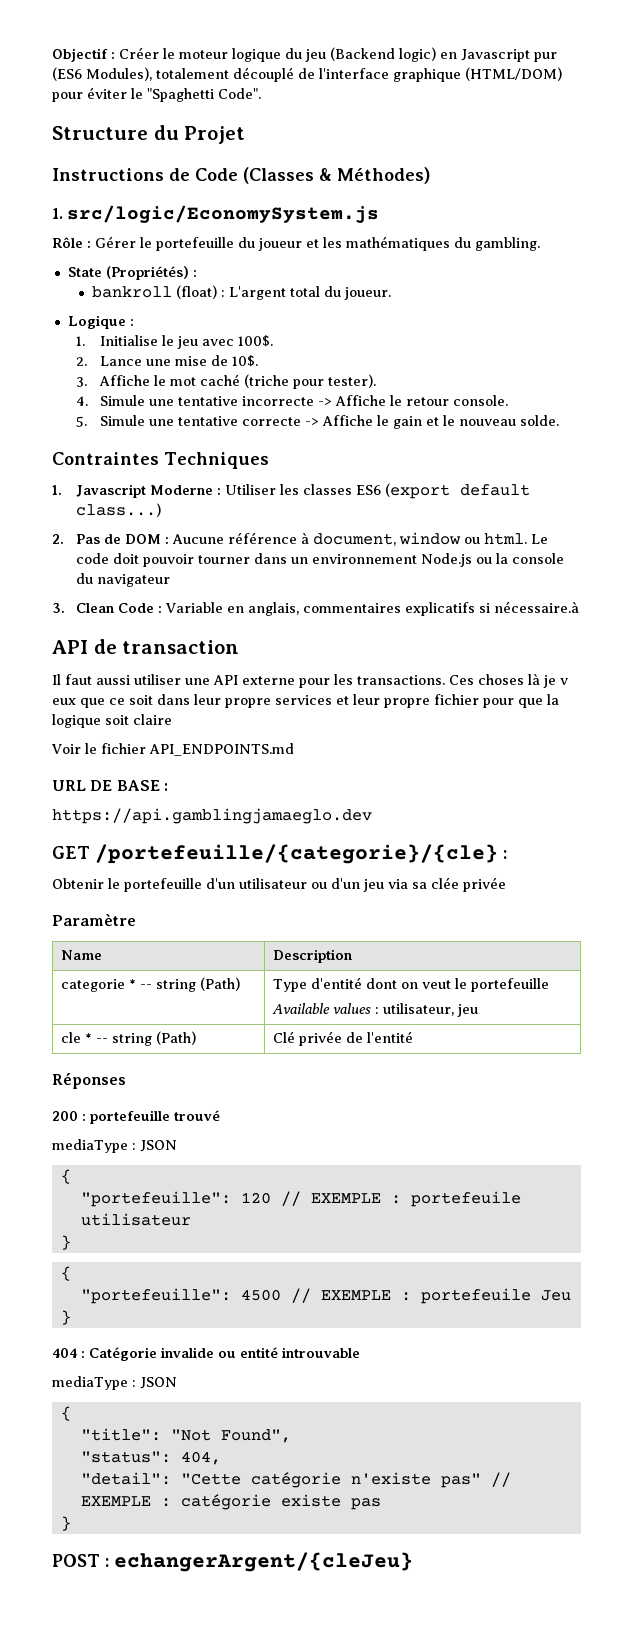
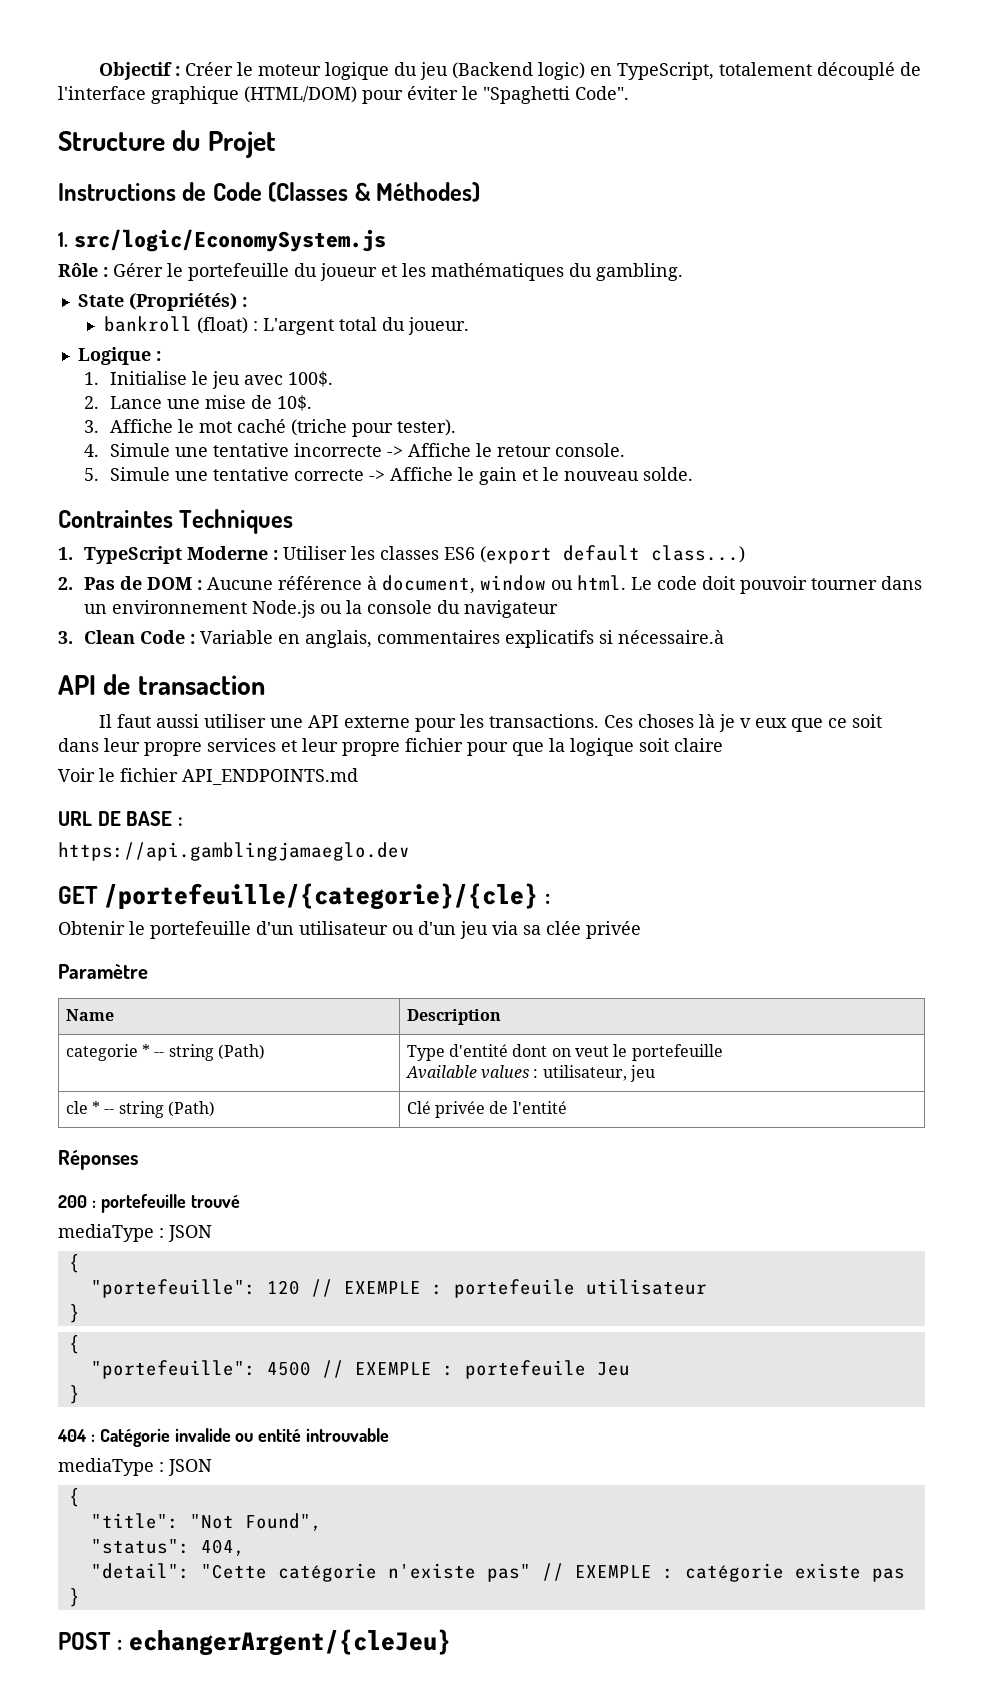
- Objectif : Créer le moteur logique du jeu (Backend logic) en Javascript pur (ES6 Modules), totalement découplé de l'interface graphique (HTML/DOM) pour éviter le "Spaghetti Code".
+ Objectif : Créer le moteur logique du jeu (Backend logic) en TypeScript, totalement découplé de l'interface graphique (HTML/DOM) pour éviter le "Spaghetti Code".
- 1. Javascript Moderne : Utiliser les classes ES6 (export default class...)
+ 1. TypeScript Moderne : Utiliser les classes ES6 (export default class...)

